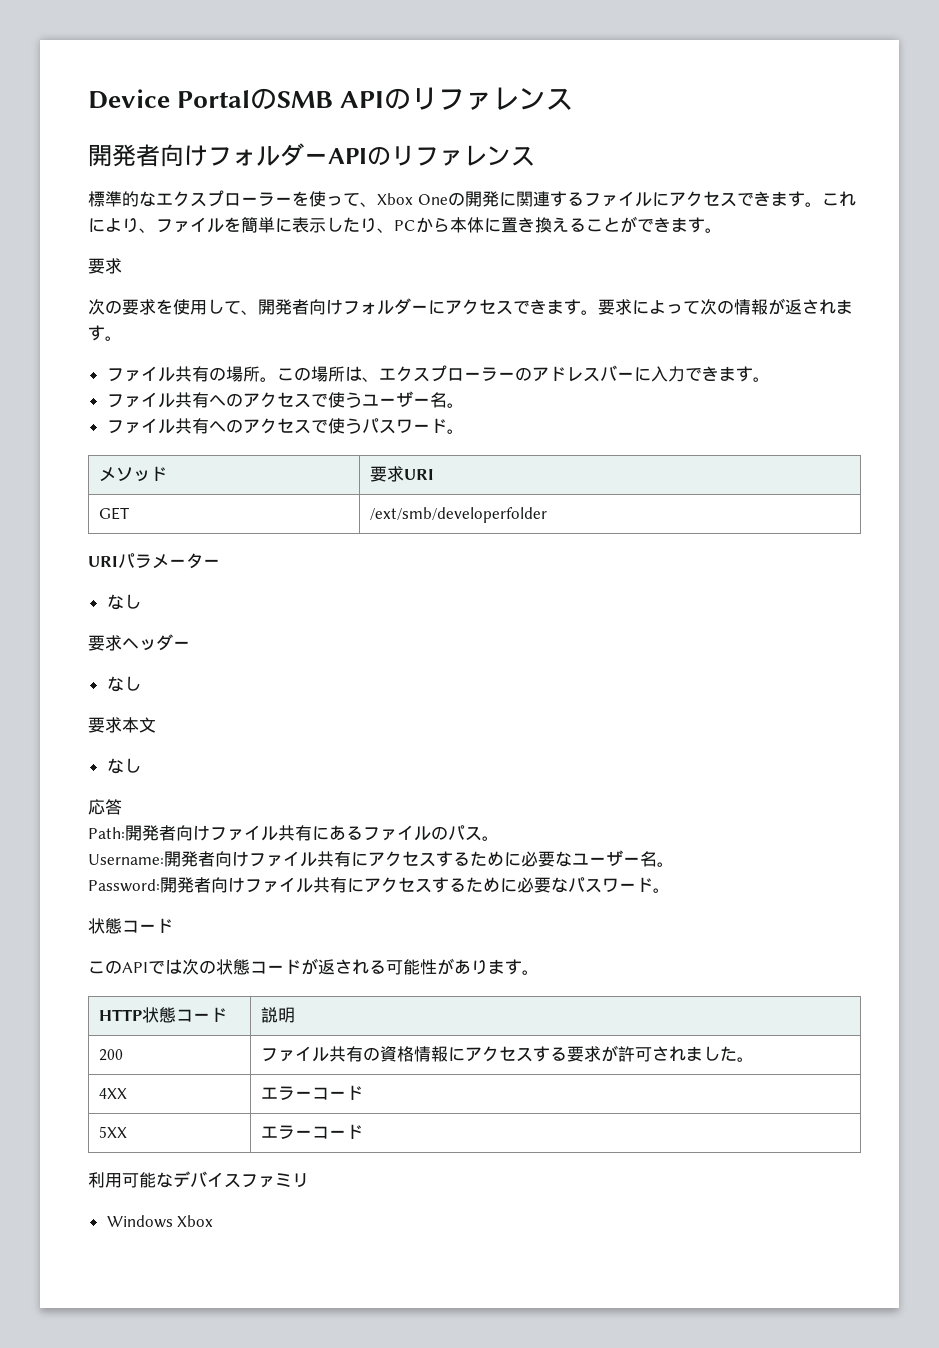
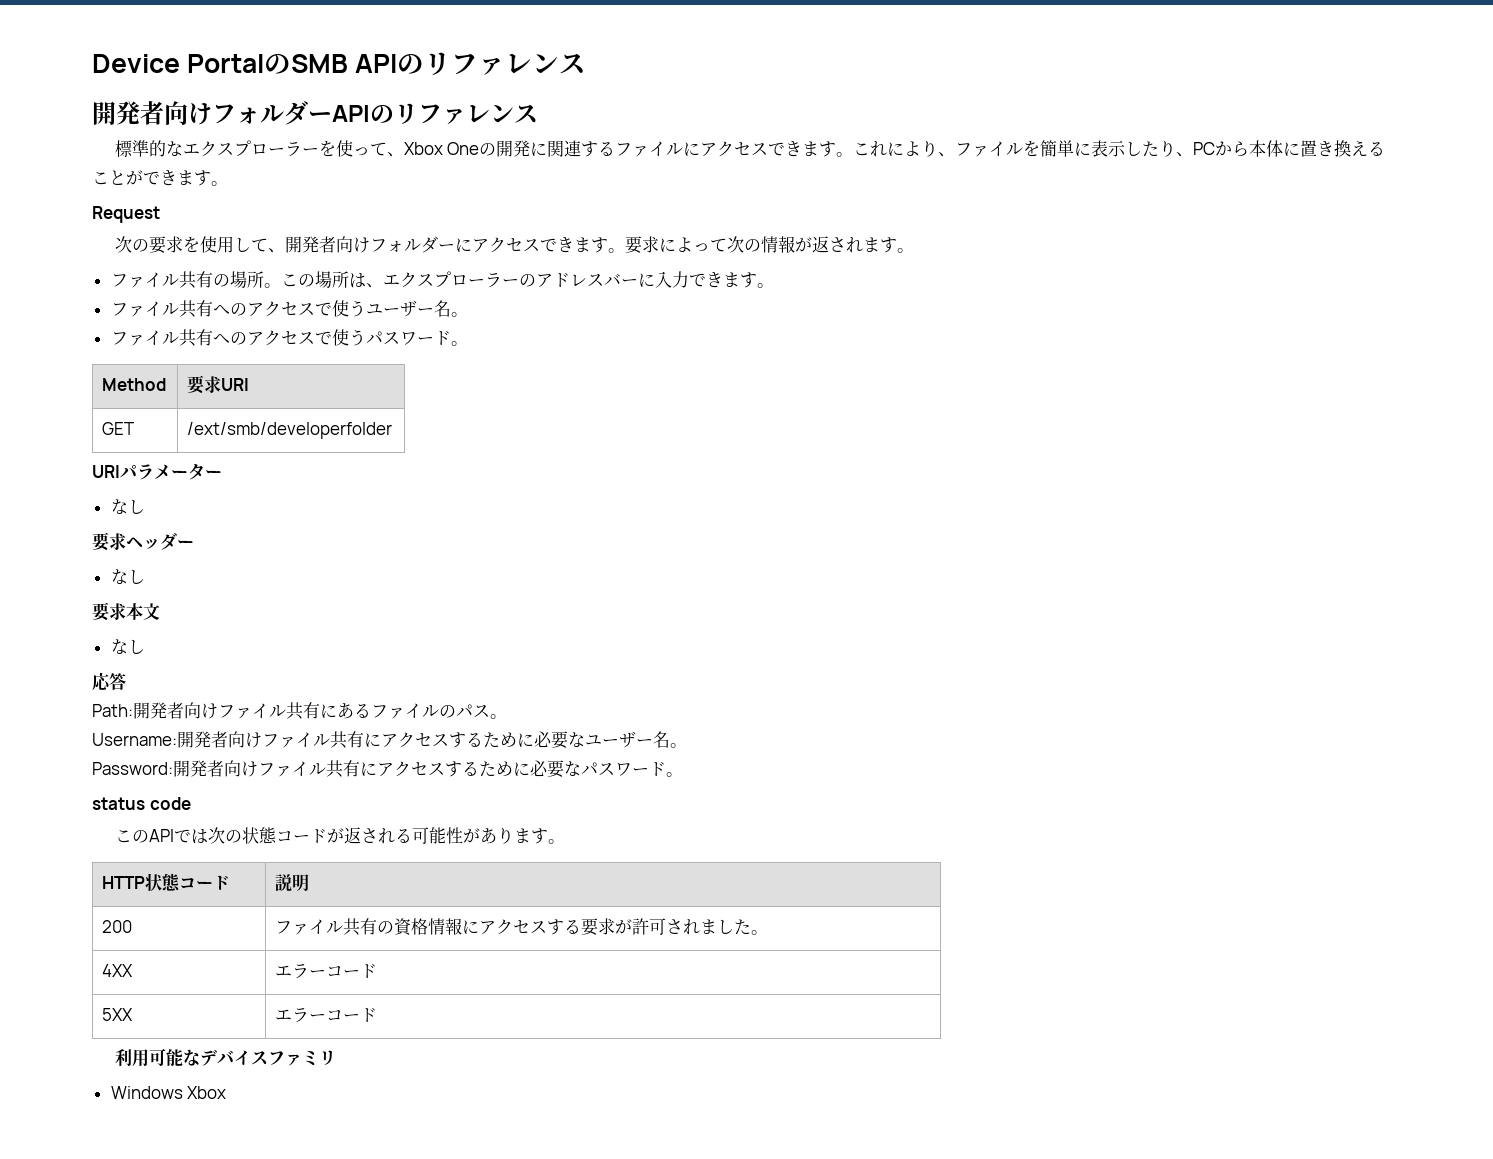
  これにより、ファイルを簡単に表示したり、PCから本体に置き換えることができます。
- 要求
+ Request
- メソッド | 要求URI
+ Method | 要求URI
  Password:開発者向けファイル共有にアクセスするために必要なパスワード。
- 状態コード
+ status code

